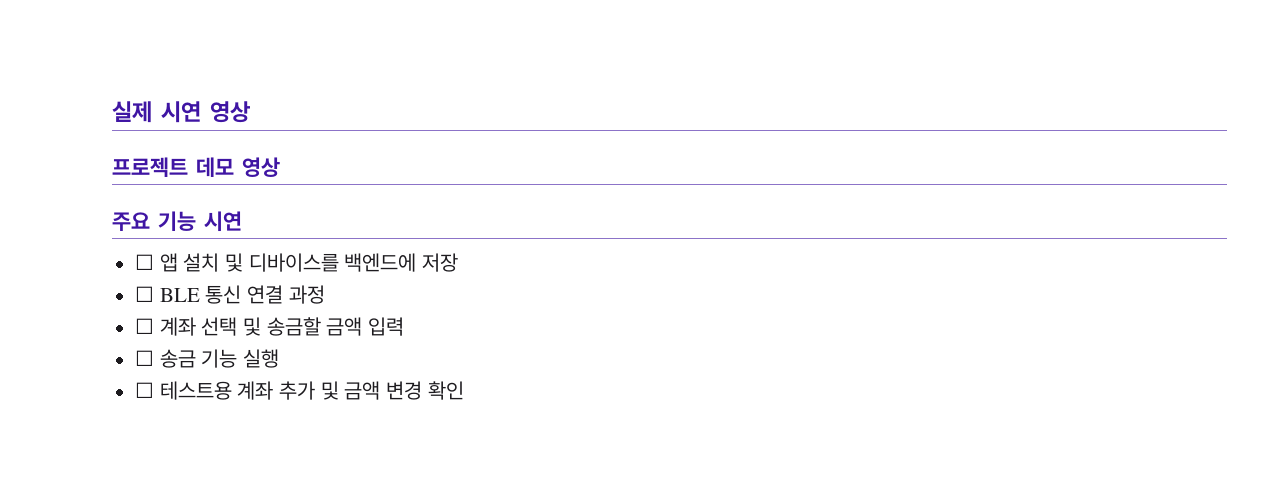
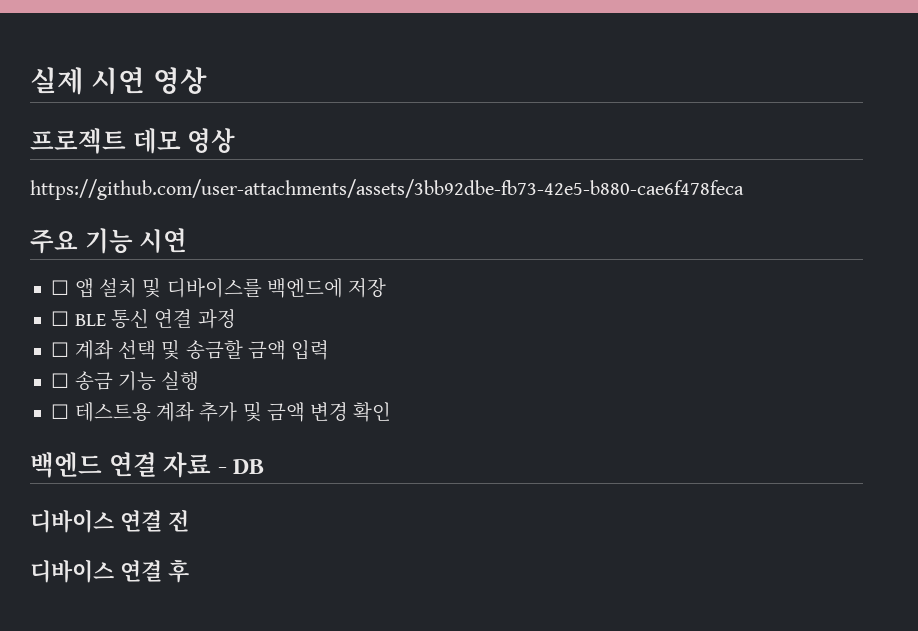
+ https://github.com/user-attachments/assets/3bb92dbe-fb73-42e5-b880-cae6f478feca
+ 백엔드 연결 자료 - DB
+ 디바이스 연결 전
+ 디바이스 연결 후

